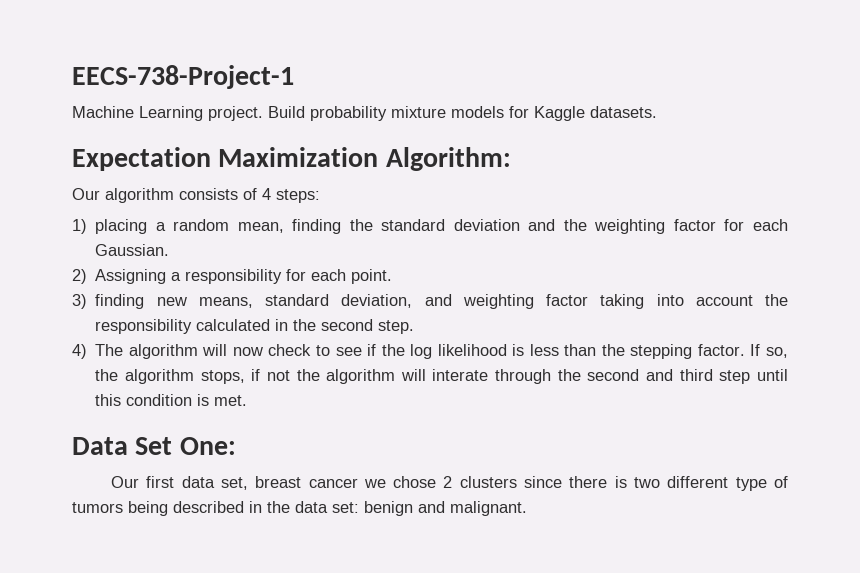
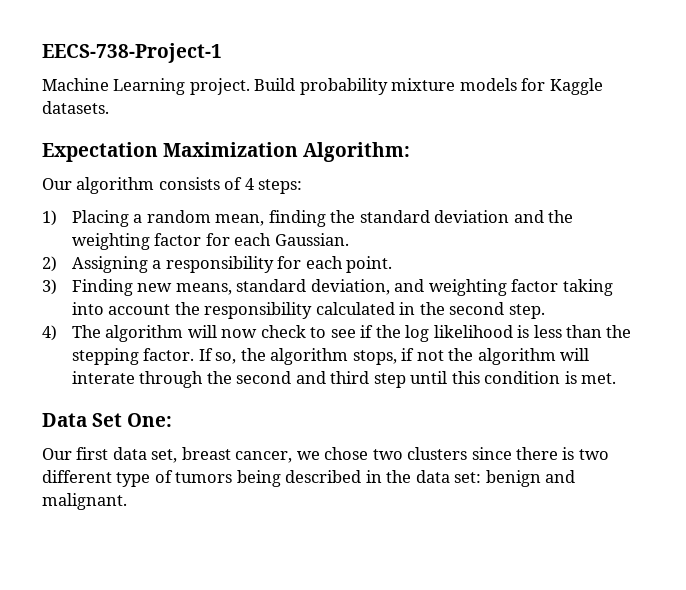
- 1) placing a random mean, finding the standard deviation and the weighting factor for each Gaussian.
+ 1) Placing a random mean, finding the standard deviation and the weighting factor for each Gaussian.
- 3) finding new means, standard deviation, and weighting factor taking into account the responsibility calculated in the second step.
+ 3) Finding new means, standard deviation, and weighting factor taking into account the responsibility calculated in the second step.
- Our first data set, breast cancer we chose 2 clusters since there is two different type of tumors being described in the data set: benign and malignant.
+ Our first data set, breast cancer, we chose two clusters since there is two different type of tumors being described in the data set: benign and malignant.

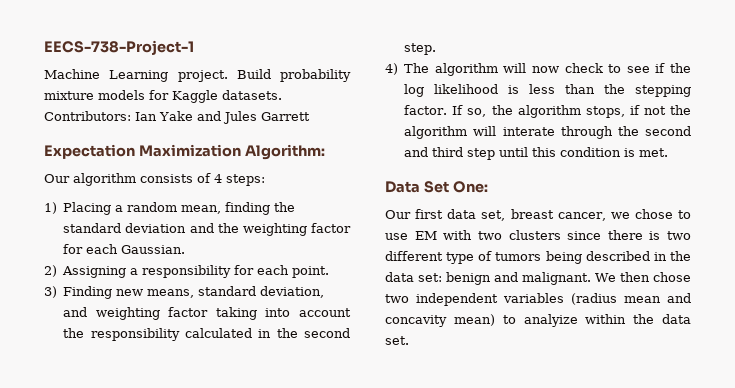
+ Contributors: Ian Yake and Jules Garrett
- Our first data set, breast cancer, we chose two clusters since there is two different type of tumors being described in the data set: benign and malignant.
+ Our first data set, breast cancer, we chose to use EM with two clusters since there is two different type of tumors being described in the data set: benign and malignant.
+ We then chose two independent variables (radius mean and concavity mean) to analyize within the data set.

